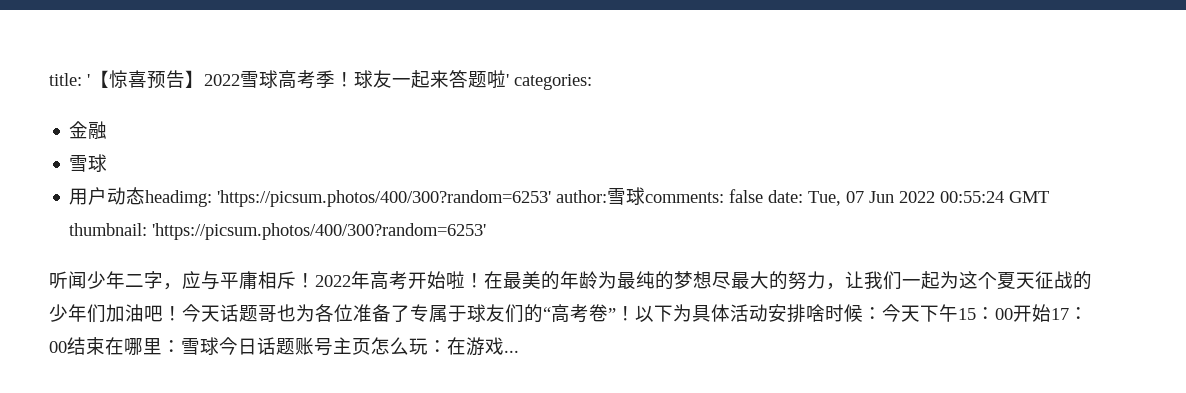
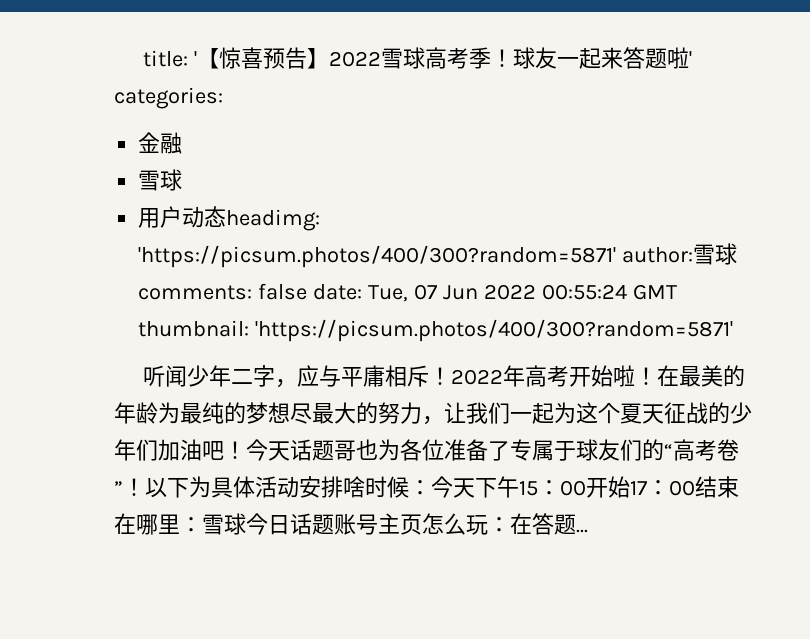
- 用户动态headimg: 'https://picsum.photos/400/300?random=6253' author:雪球comments: false date: Tue, 07 Jun 2022 00:55:24 GMT thumbnail: 'https://picsum.photos/400/300?random=6253'
+ 用户动态headimg: 'https://picsum.photos/400/300?random=5871' author:雪球comments: false date: Tue, 07 Jun 2022 00:55:24 GMT thumbnail: 'https://picsum.photos/400/300?random=5871'
- 以下为具体活动安排啥时候：今天下午15：00开始17：00结束在哪里：雪球今日话题账号主页怎么玩：在游戏...
+ 以下为具体活动安排啥时候：今天下午15：00开始17：00结束在哪里：雪球今日话题账号主页怎么玩：在答题...

